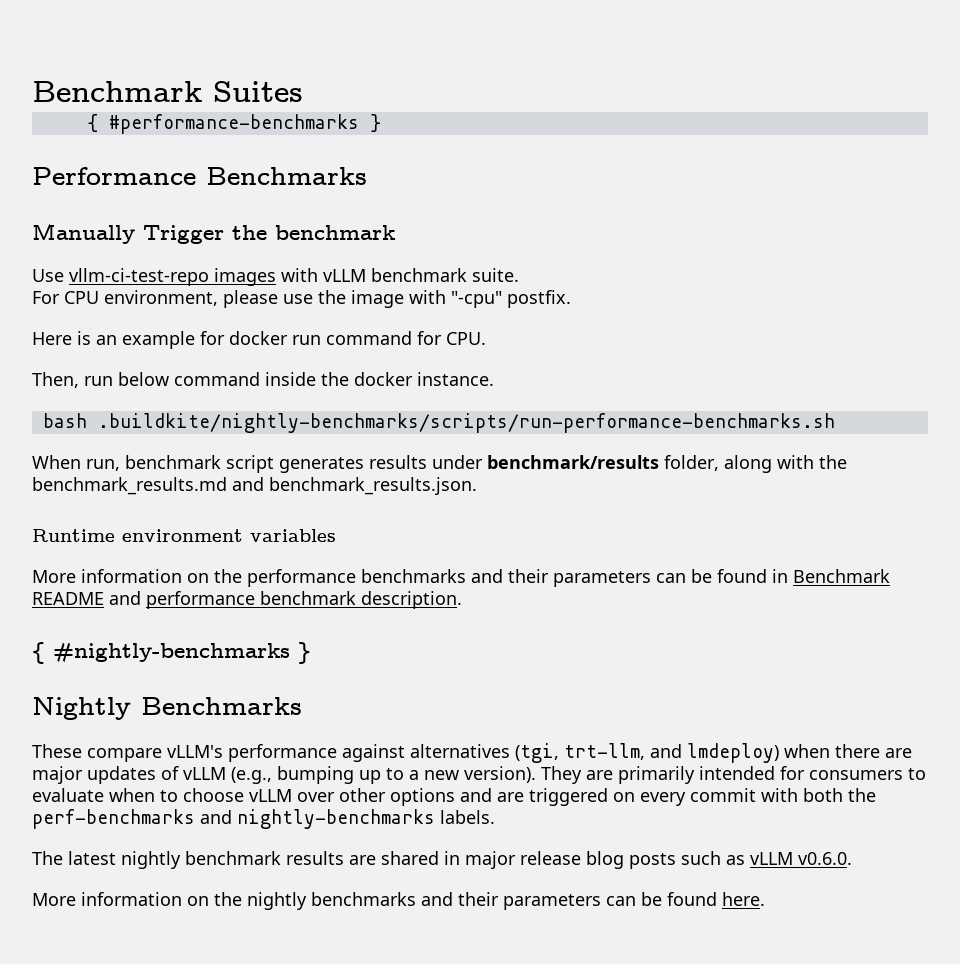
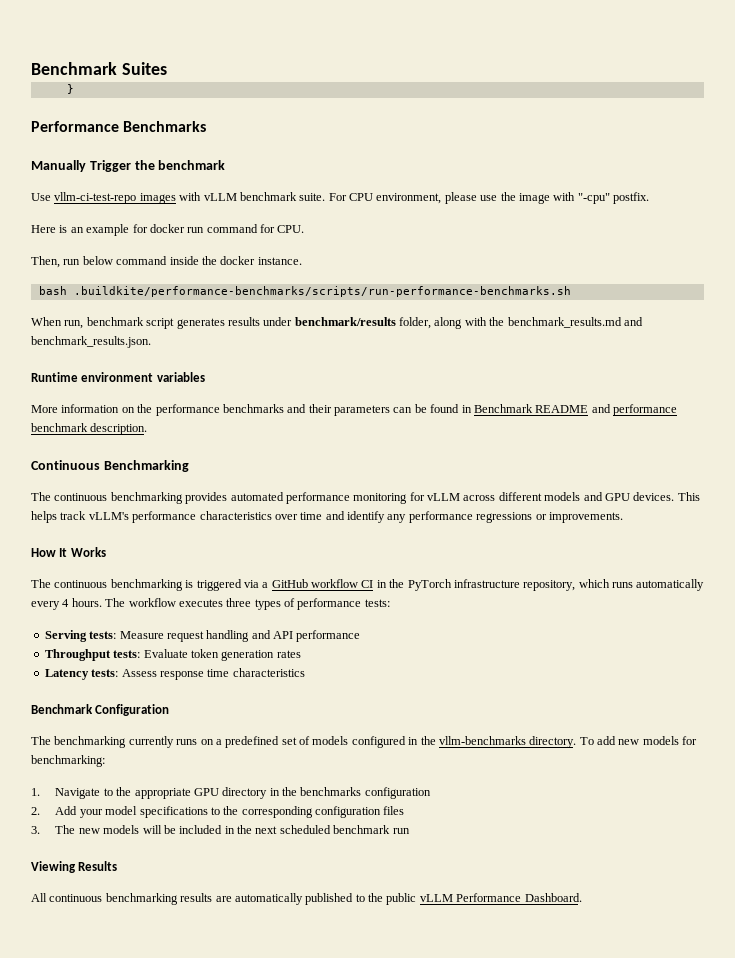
- { #performance-benchmarks }
+ }
- Use vllm-ci-test-repo images with vLLM benchmark suite.
- For CPU environment, please use the image with "-cpu" postfix.
+ Use vllm-ci-test-repo images with vLLM benchmark suite. For CPU environment, please use the image with "-cpu" postfix.
- bash .buildkite/nightly-benchmarks/scripts/run-performance-benchmarks.sh
+ bash .buildkite/performance-benchmarks/scripts/run-performance-benchmarks.sh
- { #nightly-benchmarks }
- Nightly Benchmarks
- These compare vLLM's performance against alternatives (tgi, trt-llm, and lmdeploy) when there are major updates of vLLM (e.g., bumping up to a new version). They are primarily intended for consumers to evaluate when to choose vLLM over other options and are triggered on every commit with both the perf-benchmarks and nightly-benchmarks labels.
- The latest nightly benchmark results are shared in major release blog posts such as vLLM v0.6.0.
- More information on the nightly benchmarks and their parameters can be found here.
+ Continuous Benchmarking
+ The continuous benchmarking provides automated performance monitoring for vLLM across different models and GPU devices. This helps track vLLM's performance characteristics over time and identify any performance regressions or improvements.
+ How It Works
+ The continuous benchmarking is triggered via a GitHub workflow CI in the PyTorch infrastructure repository, which runs automatically every 4 hours. The workflow executes three types of performance tests:
+ Serving tests: Measure request handling and API performance
+ Throughput tests: Evaluate token generation rates
+ Latency tests: Assess response time characteristics
+ Benchmark Configuration
+ The benchmarking currently runs on a predefined set of models configured in the vllm-benchmarks directory. To add new models for benchmarking:
+ 1. Navigate to the appropriate GPU directory in the benchmarks configuration
+ 2. Add your model specifications to the corresponding configuration files
+ 3. The new models will be included in the next scheduled benchmark run
+ Viewing Results
+ All continuous benchmarking results are automatically published to the public vLLM Performance Dashboard.

